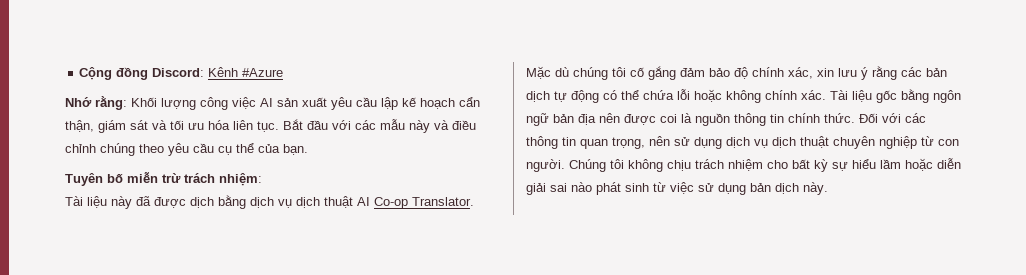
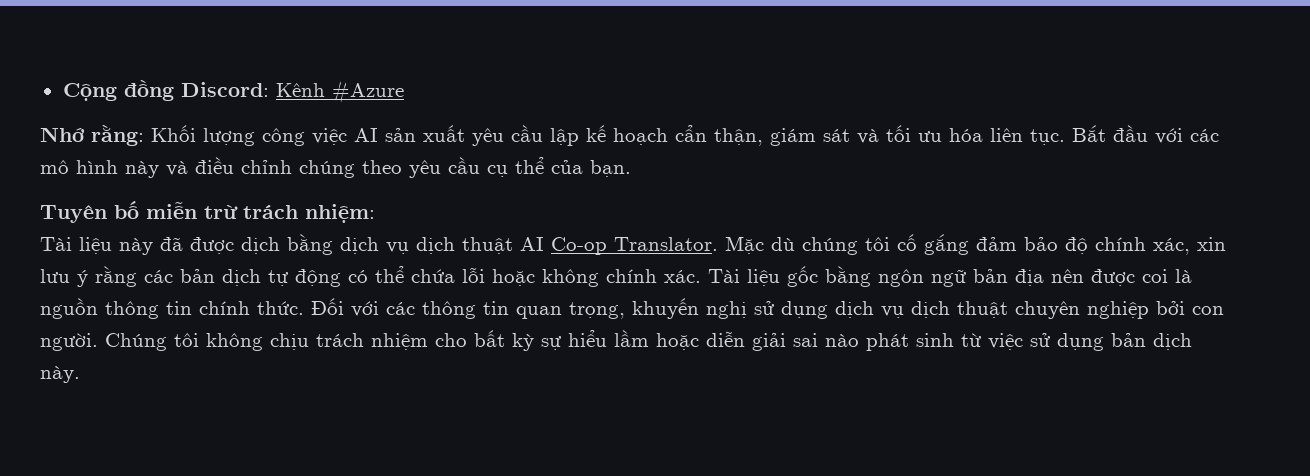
- Bắt đầu với các mẫu này và điều chỉnh chúng theo yêu cầu cụ thể của bạn.
+ Bắt đầu với các mô hình này và điều chỉnh chúng theo yêu cầu cụ thể của bạn.
- Đối với các thông tin quan trọng, nên sử dụng dịch vụ dịch thuật chuyên nghiệp từ con người.
+ Đối với các thông tin quan trọng, khuyến nghị sử dụng dịch vụ dịch thuật chuyên nghiệp bởi con người.

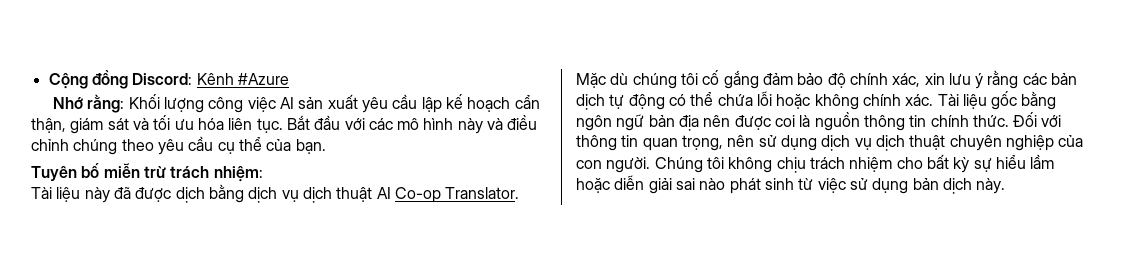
- Đối với các thông tin quan trọng, khuyến nghị sử dụng dịch vụ dịch thuật chuyên nghiệp bởi con người.
+ Đối với thông tin quan trọng, nên sử dụng dịch vụ dịch thuật chuyên nghiệp của con người.

